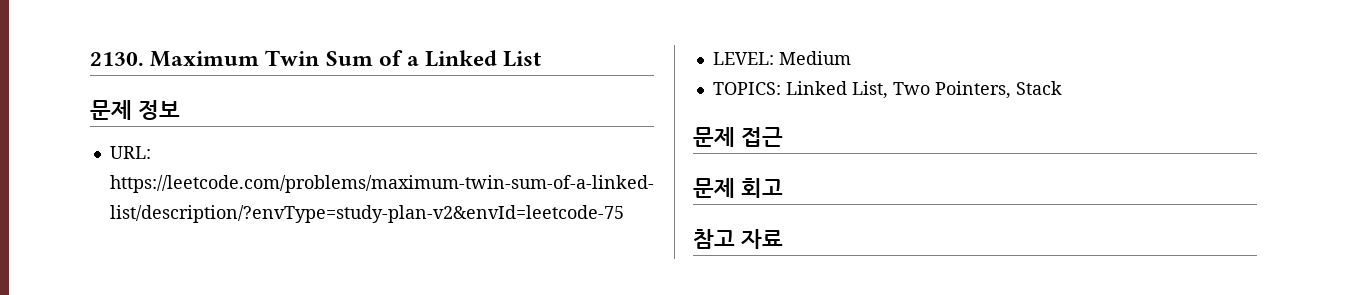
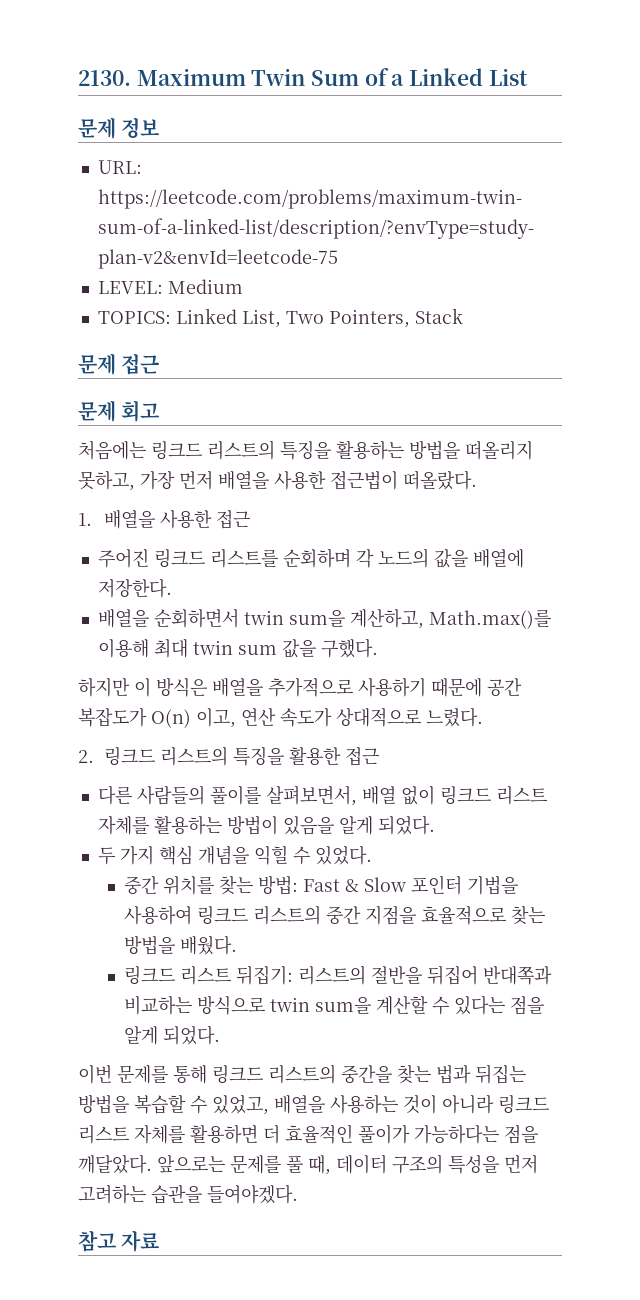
+ 처음에는 링크드 리스트의 특징을 활용하는 방법을 떠올리지 못하고, 가장 먼저 배열을 사용한 접근법이 떠올랐다.
+ 1. 배열을 사용한 접근
+ 주어진 링크드 리스트를 순회하며 각 노드의 값을 배열에 저장한다.
+ 배열을 순회하면서 twin sum을 계산하고, Math.max()를 이용해 최대 twin sum 값을 구했다.
+ 하지만 이 방식은 배열을 추가적으로 사용하기 때문에 공간 복잡도가 O(n) 이고, 연산 속도가 상대적으로 느렸다.
+ 2. 링크드 리스트의 특징을 활용한 접근
+ 다른 사람들의 풀이를 살펴보면서, 배열 없이 링크드 리스트 자체를 활용하는 방법이 있음을 알게 되었다.
+ 두 가지 핵심 개념을 익힐 수 있었다.
+ 중간 위치를 찾는 방법: Fast & Slow 포인터 기법을 사용하여 링크드 리스트의 중간 지점을 효율적으로 찾는 방법을 배웠다.
+ 링크드 리스트 뒤집기: 리스트의 절반을 뒤집어 반대쪽과 비교하는 방식으로 twin sum을 계산할 수 있다는 점을 알게 되었다.
+ 이번 문제를 통해 링크드 리스트의 중간을 찾는 법과 뒤집는 방법을 복습할 수 있었고, 배열을 사용하는 것이 아니라 링크드 리스트 자체를 활용하면 더 효율적인 풀이가 가능하다는 점을 깨달았다. 앞으로는 문제를 풀 때, 데이터 구조의 특성을 먼저 고려하는 습관을 들여야겠다.

